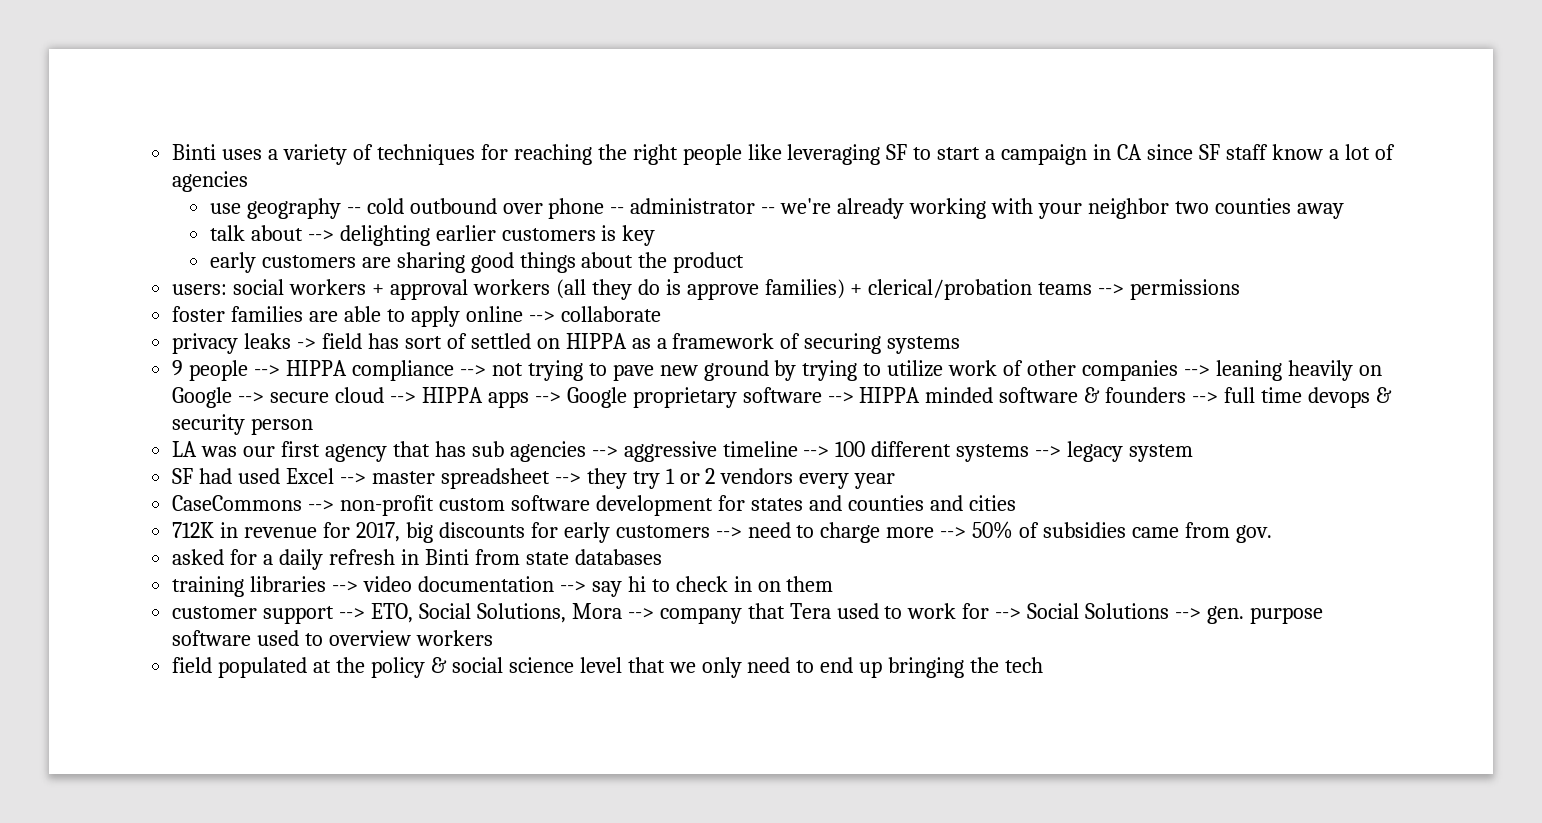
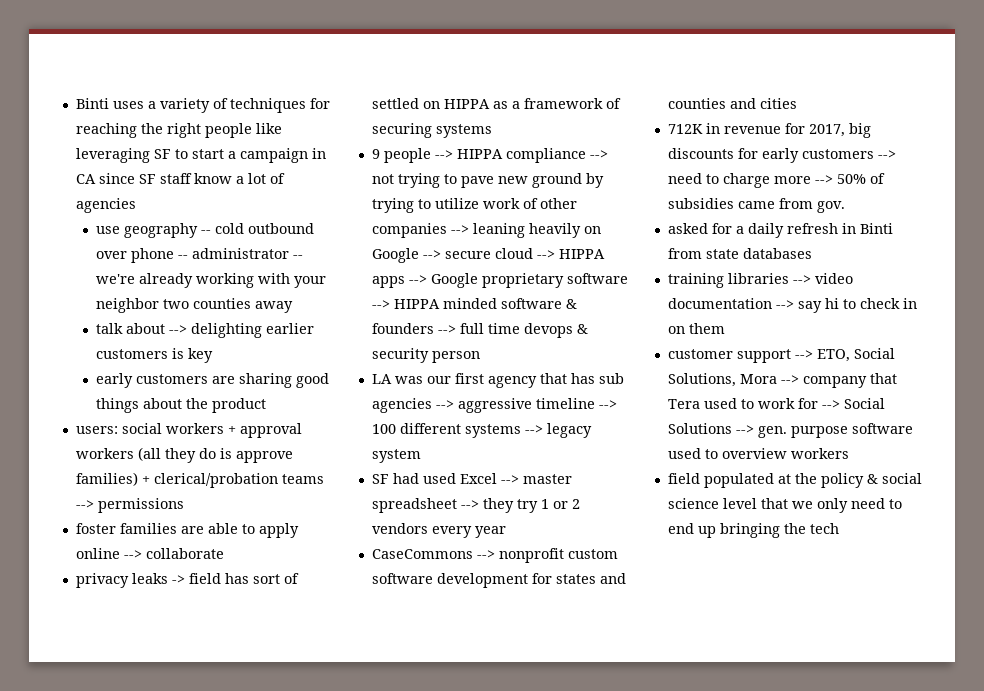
- CaseCommons --> non-profit custom software development for states and counties and cities
+ CaseCommons --> nonprofit custom software development for states and counties and cities

